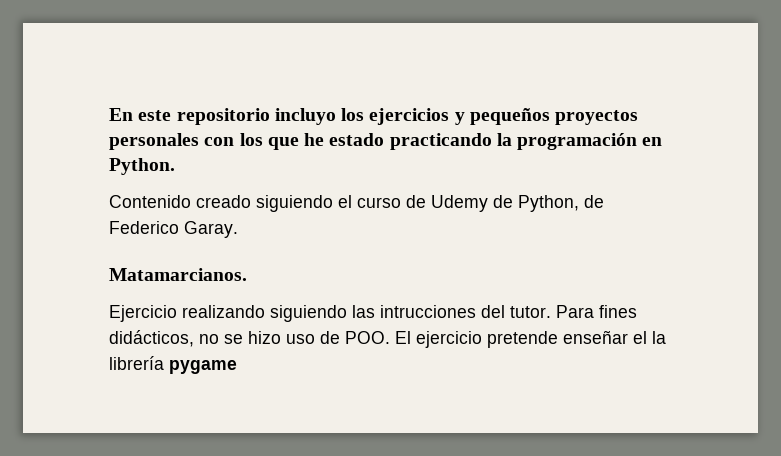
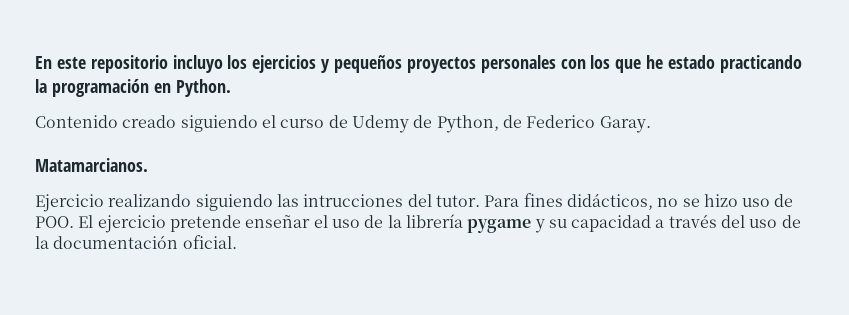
- Para fines didácticos, no se hizo uso de POO. El ejercicio pretende enseñar el la librería pygame
+ Para fines didácticos, no se hizo uso de POO. El ejercicio pretende enseñar el uso de la librería pygame y su capacidad a través del uso de la documentación oficial.

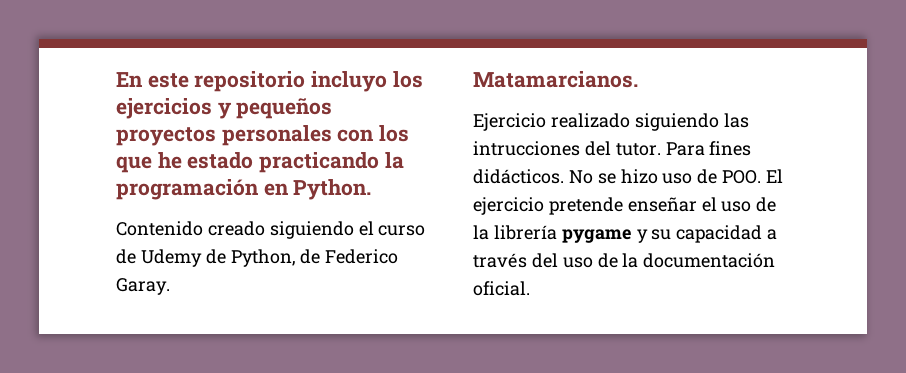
- Ejercicio realizando siguiendo las intrucciones del tutor.
+ Ejercicio realizado siguiendo las intrucciones del tutor.
- Para fines didácticos, no se hizo uso de POO. El ejercicio pretende enseñar el uso de la librería pygame y su capacidad a través del uso de la documentación oficial.
+ Para fines didácticos. No se hizo uso de POO. El ejercicio pretende enseñar el uso de la librería pygame y su capacidad a través del uso de la documentación oficial.

